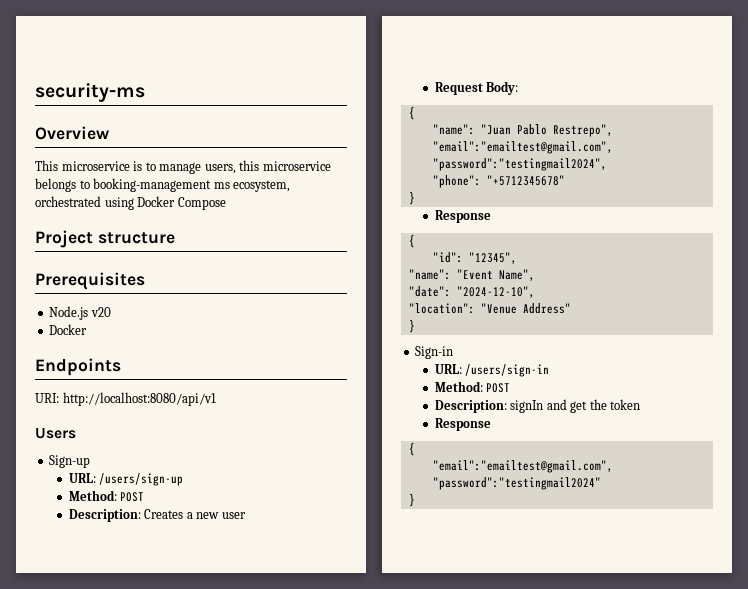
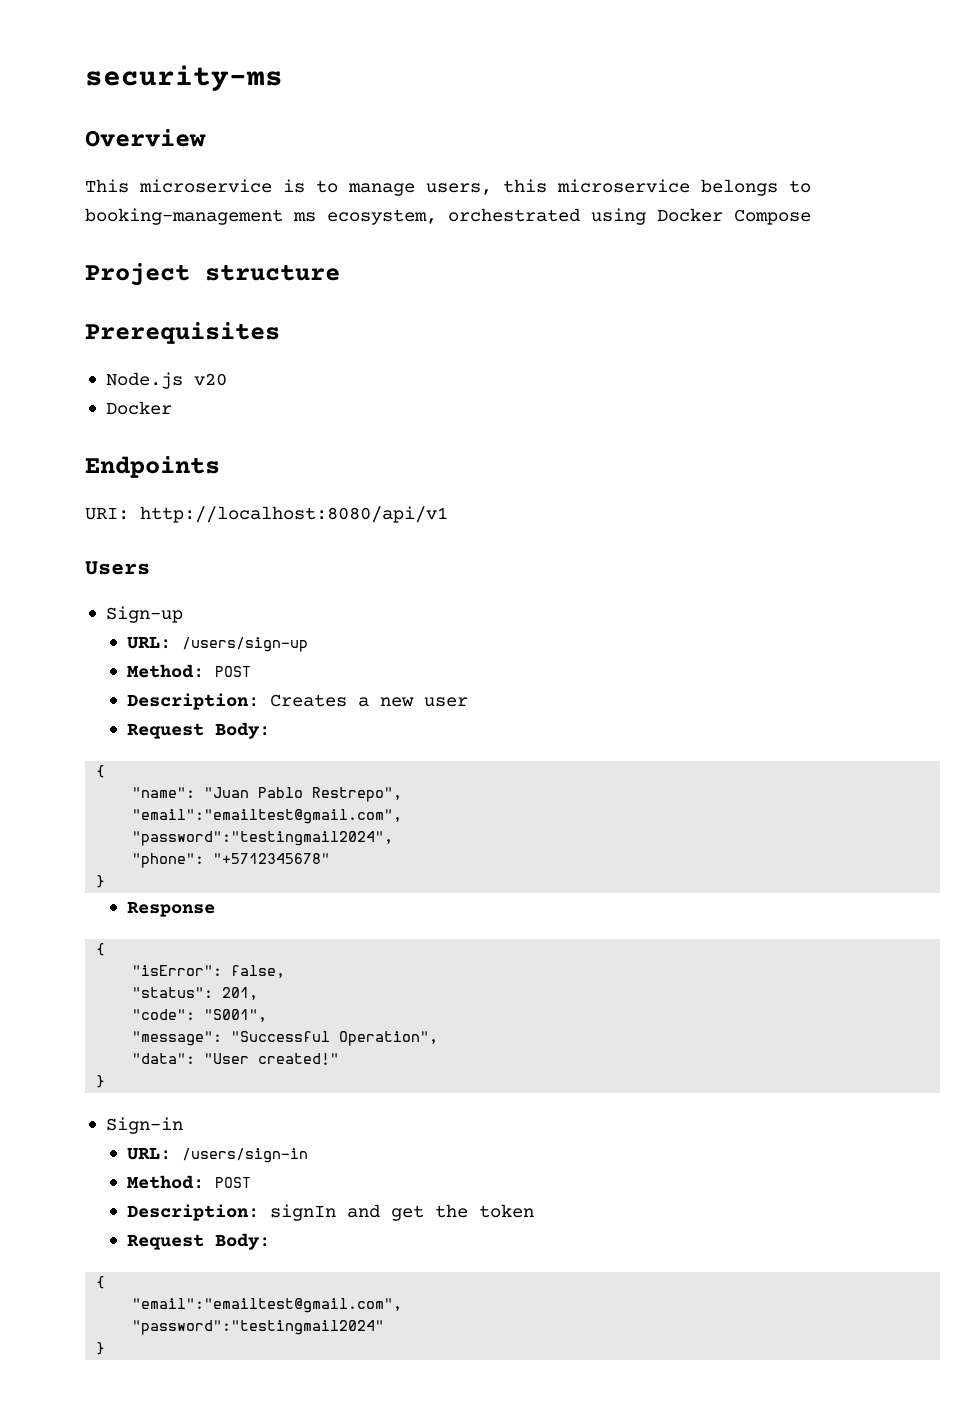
- "id": "12345",
- "name": "Event Name",
- "date": "2024-12-10",
- "location": "Venue Address"
+ "isError": false,
+ "status": 201,
+ "code": "S001",
+ "message": "Successful Operation",
+ "data": "User created!"
  Description: signIn and get the token
- Response
+ Request Body:

